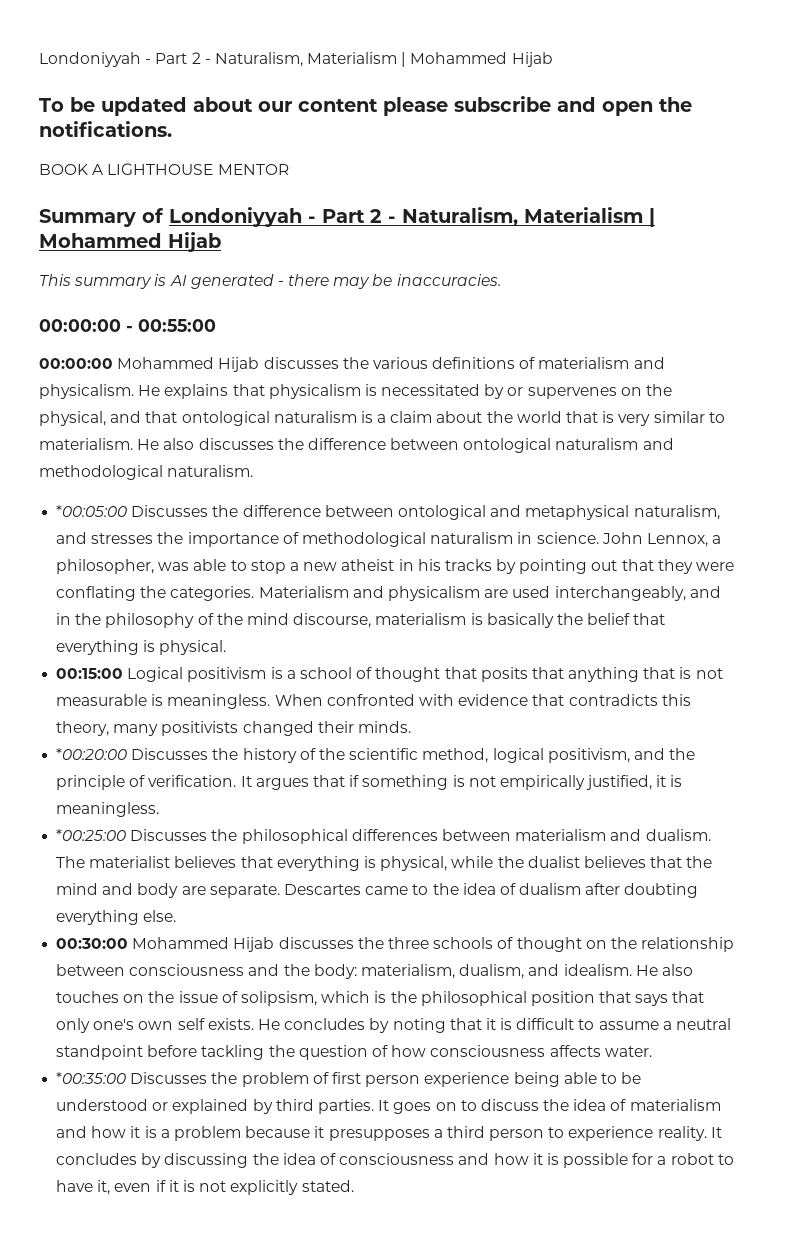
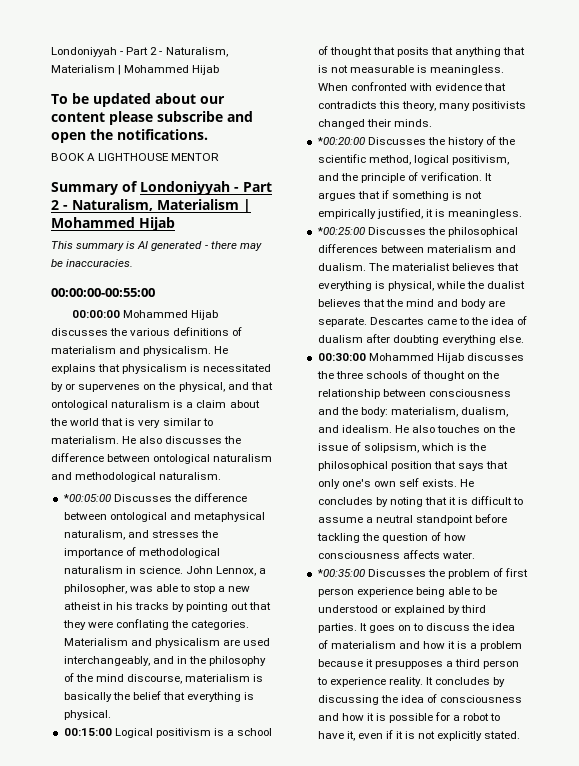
- 00:00:00 - 00:55:00
+ 00:00:00-00:55:00

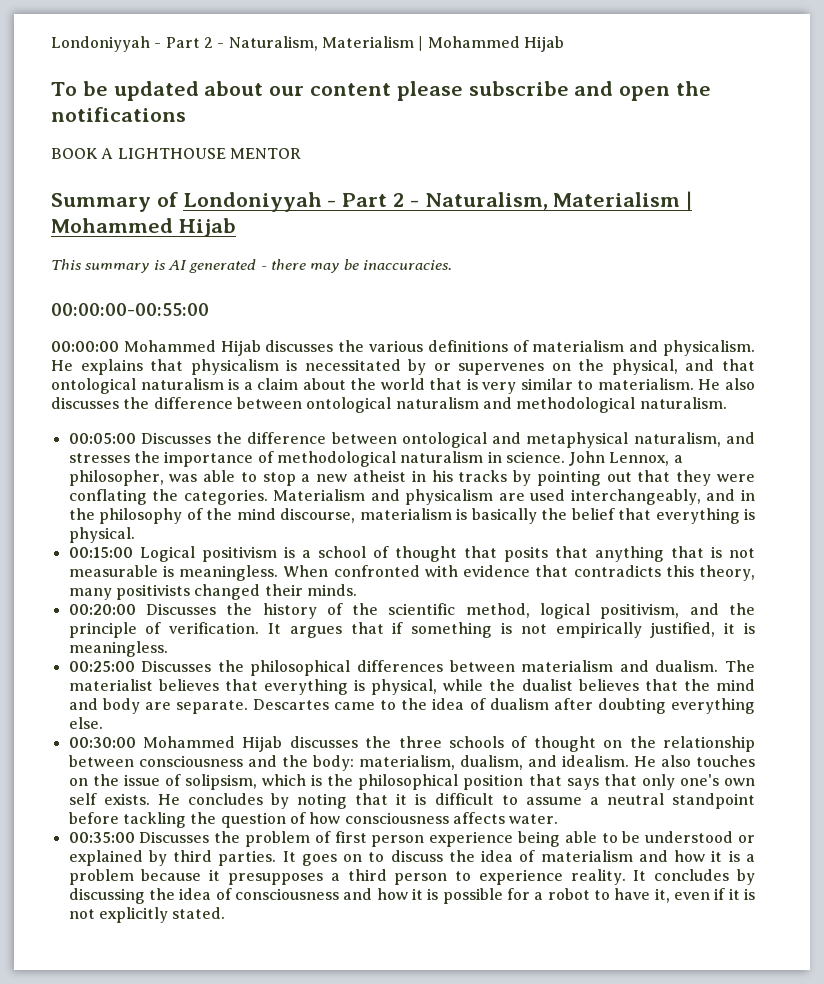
- To be updated about our content please subscribe and open the notifications.
+ To be updated about our content please subscribe and open the notifications
- *00:05:00 Discusses the difference between ontological and metaphysical naturalism, and stresses the importance of methodological naturalism in science.
+ 00:05:00 Discusses the difference between ontological and metaphysical naturalism, and stresses the importance of methodological naturalism in science.
- *00:20:00 Discusses the history of the scientific method, logical positivism, and the principle of verification.
+ 00:20:00 Discusses the history of the scientific method, logical positivism, and the principle of verification.
- *00:25:00 Discusses the philosophical differences between materialism and dualism.
+ 00:25:00 Discusses the philosophical differences between materialism and dualism.
- *00:35:00 Discusses the problem of first person experience being able to be understood or explained by third parties.
+ 00:35:00 Discusses the problem of first person experience being able to be understood or explained by third parties.

